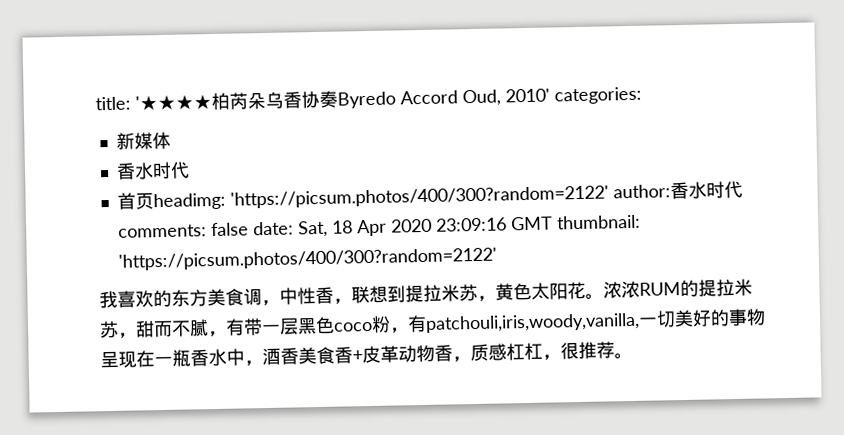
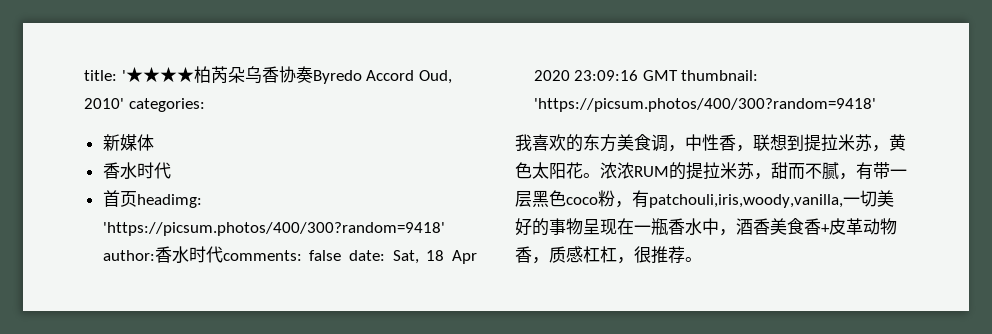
- 首页headimg: 'https://picsum.photos/400/300?random=2122' author:香水时代comments: false date: Sat, 18 Apr 2020 23:09:16 GMT thumbnail: 'https://picsum.photos/400/300?random=2122'
+ 首页headimg: 'https://picsum.photos/400/300?random=9418' author:香水时代comments: false date: Sat, 18 Apr 2020 23:09:16 GMT thumbnail: 'https://picsum.photos/400/300?random=9418'

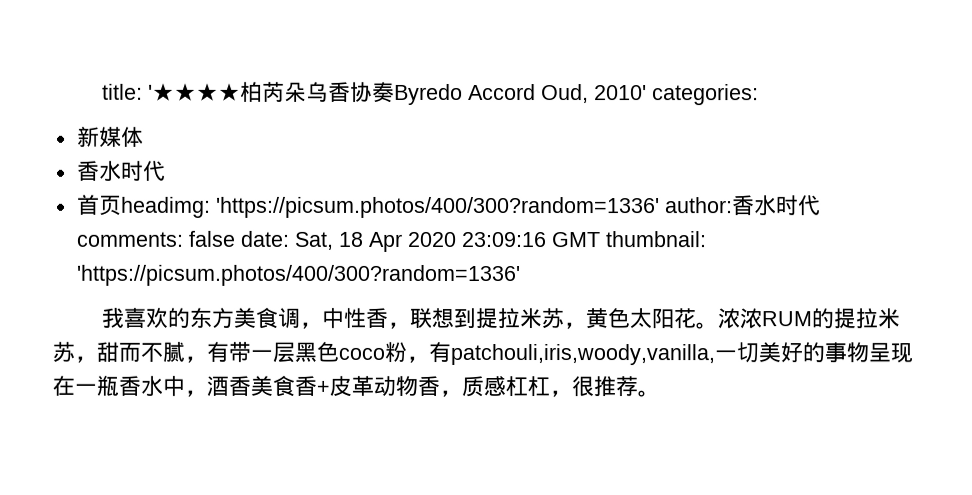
- 首页headimg: 'https://picsum.photos/400/300?random=9418' author:香水时代comments: false date: Sat, 18 Apr 2020 23:09:16 GMT thumbnail: 'https://picsum.photos/400/300?random=9418'
+ 首页headimg: 'https://picsum.photos/400/300?random=1336' author:香水时代comments: false date: Sat, 18 Apr 2020 23:09:16 GMT thumbnail: 'https://picsum.photos/400/300?random=1336'

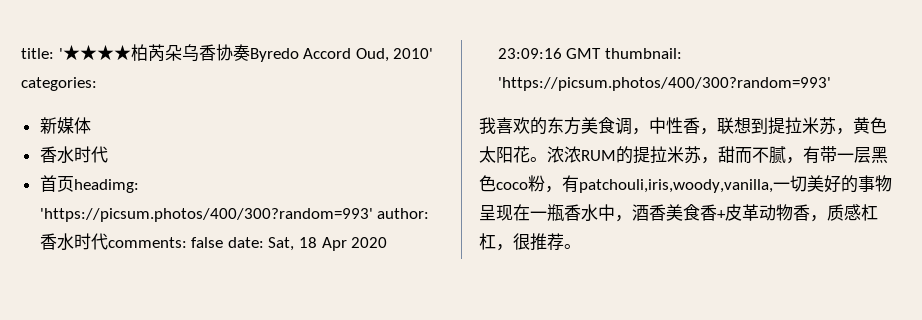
- 首页headimg: 'https://picsum.photos/400/300?random=1336' author:香水时代comments: false date: Sat, 18 Apr 2020 23:09:16 GMT thumbnail: 'https://picsum.photos/400/300?random=1336'
+ 首页headimg: 'https://picsum.photos/400/300?random=993' author:香水时代comments: false date: Sat, 18 Apr 2020 23:09:16 GMT thumbnail: 'https://picsum.photos/400/300?random=993'

